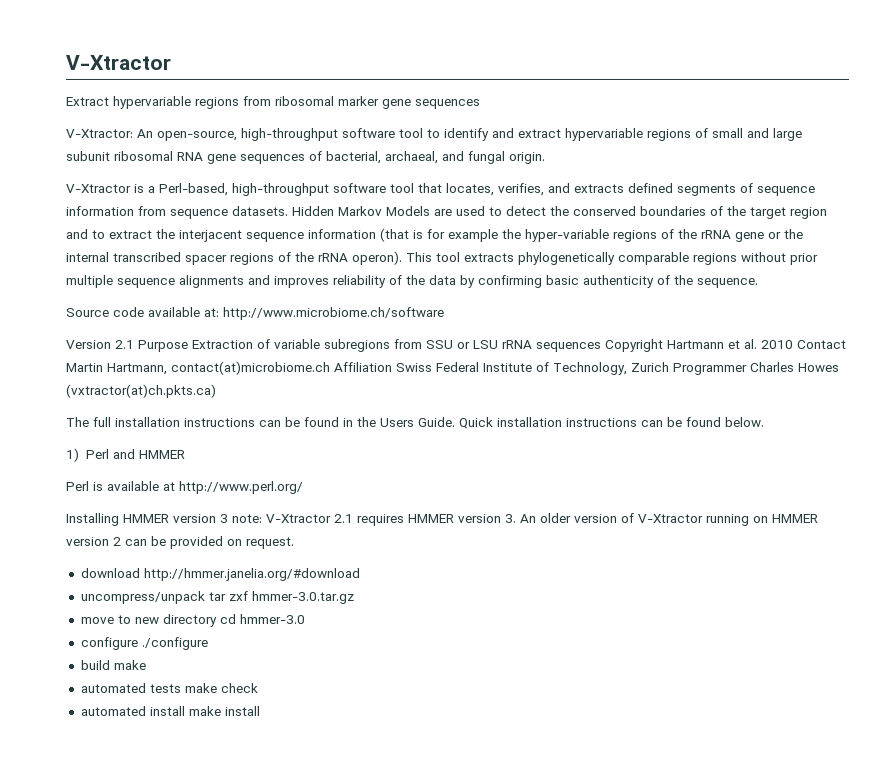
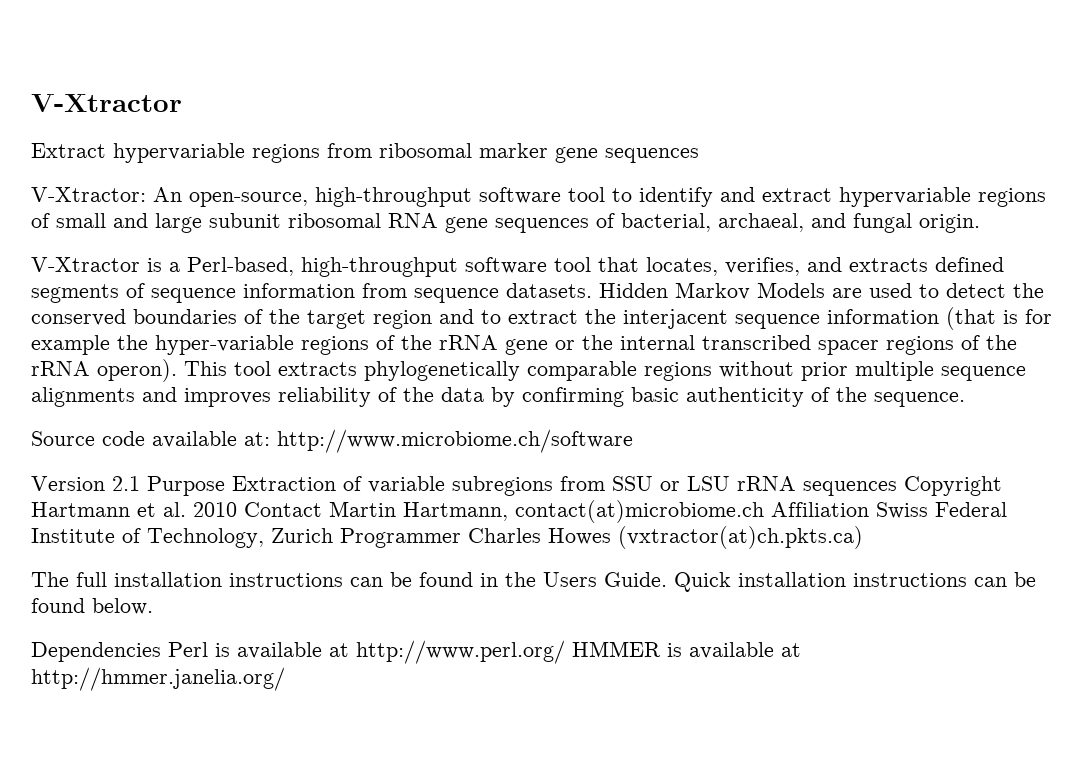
- 1) Perl and HMMER
- Perl is available at http://www.perl.org/
- Installing HMMER version 3 note: V-Xtractor 2.1 requires HMMER version 3. An older version of V-Xtractor running on HMMER version 2 can be provided on request.
- download http://hmmer.janelia.org/#download
- uncompress/unpack tar zxf hmmer-3.0.tar.gz
- move to new directory cd hmmer-3.0
- configure ./configure
- build make
- automated tests make check
- automated install make install
+ Dependencies Perl is available at http://www.perl.org/ HMMER is available at http://hmmer.janelia.org/

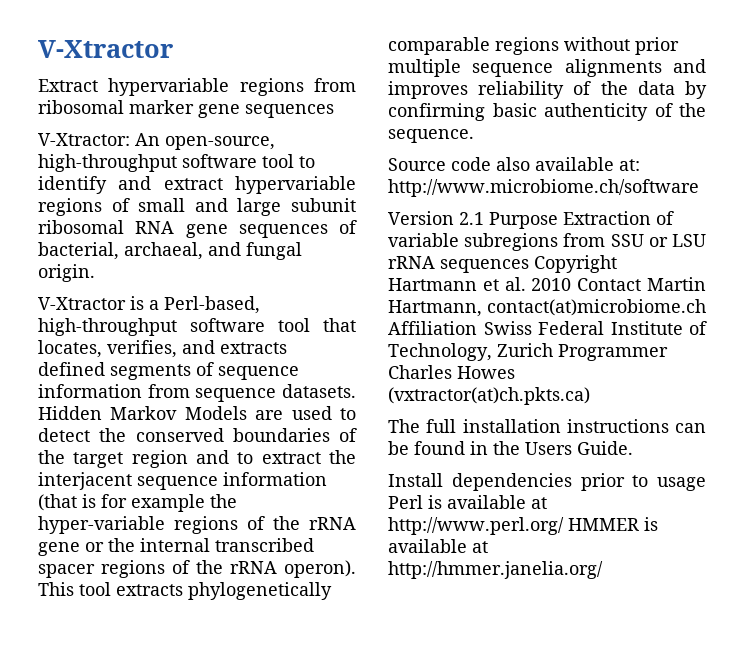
- Source code available at: http://www.microbiome.ch/software
+ Source code also available at: http://www.microbiome.ch/software
- The full installation instructions can be found in the Users Guide. Quick installation instructions can be found below.
- Dependencies Perl is available at http://www.perl.org/ HMMER is available at http://hmmer.janelia.org/
+ The full installation instructions can be found in the Users Guide.
+ Install dependencies prior to usage Perl is available at http://www.perl.org/ HMMER is available at http://hmmer.janelia.org/

